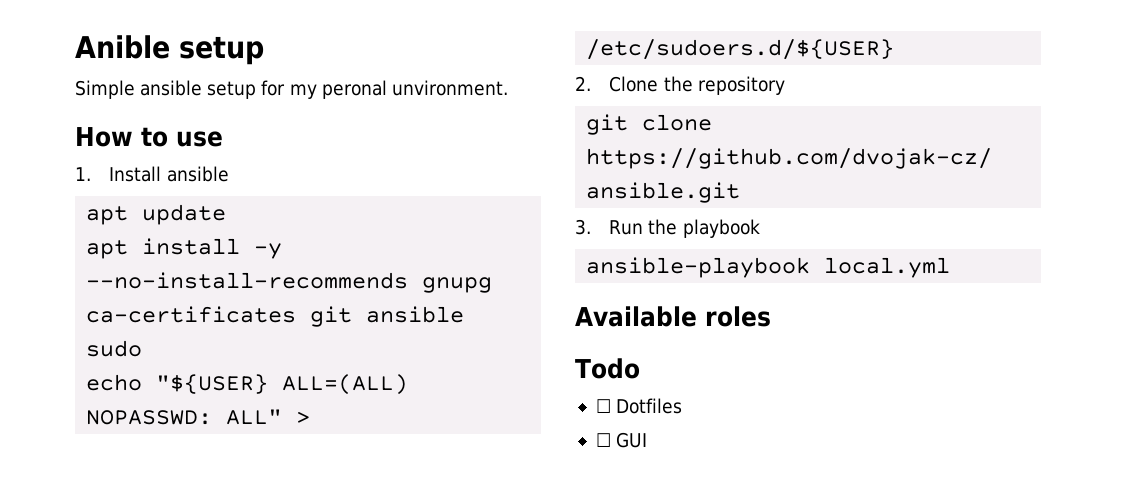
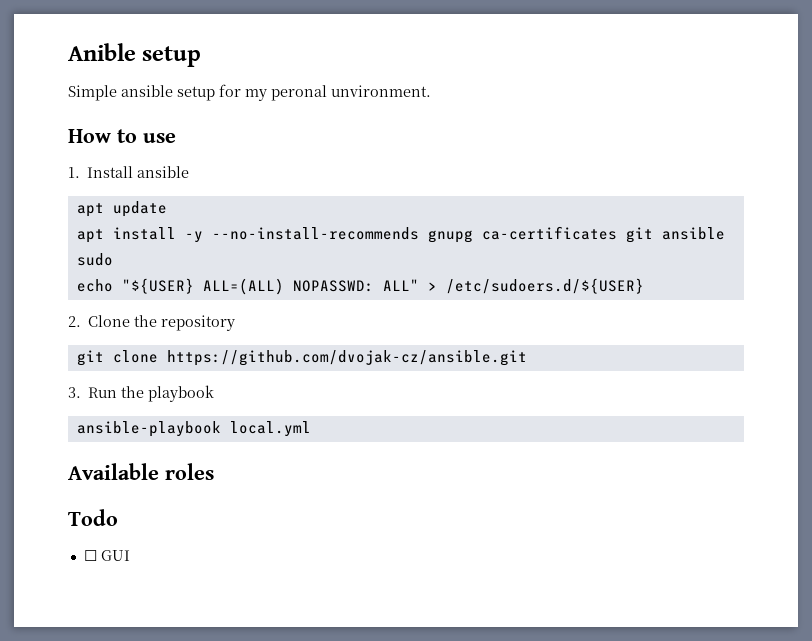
- ☐ Dotfiles

